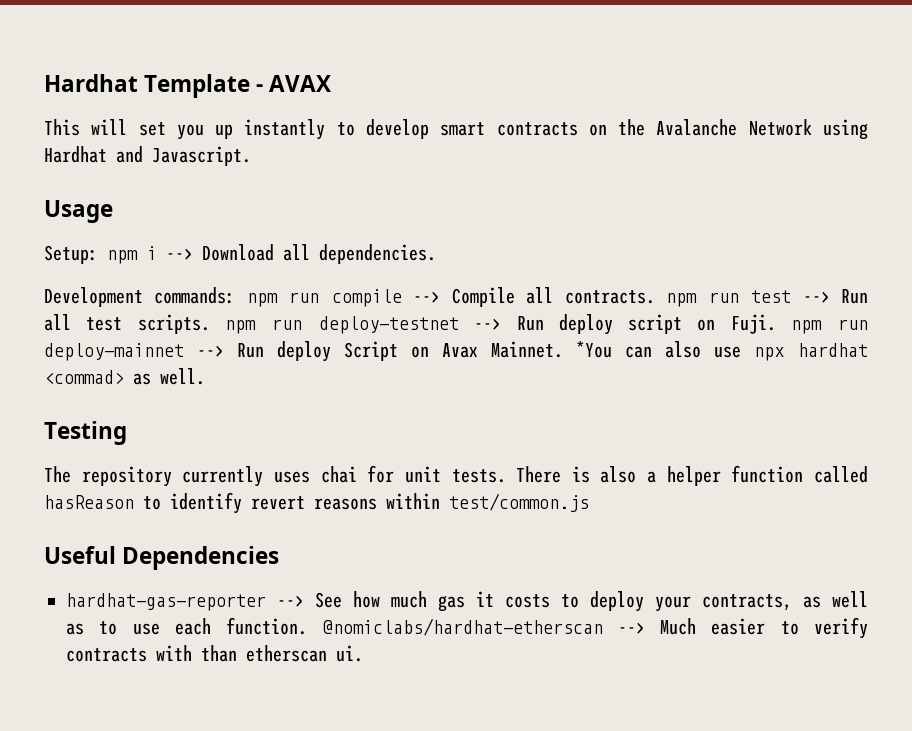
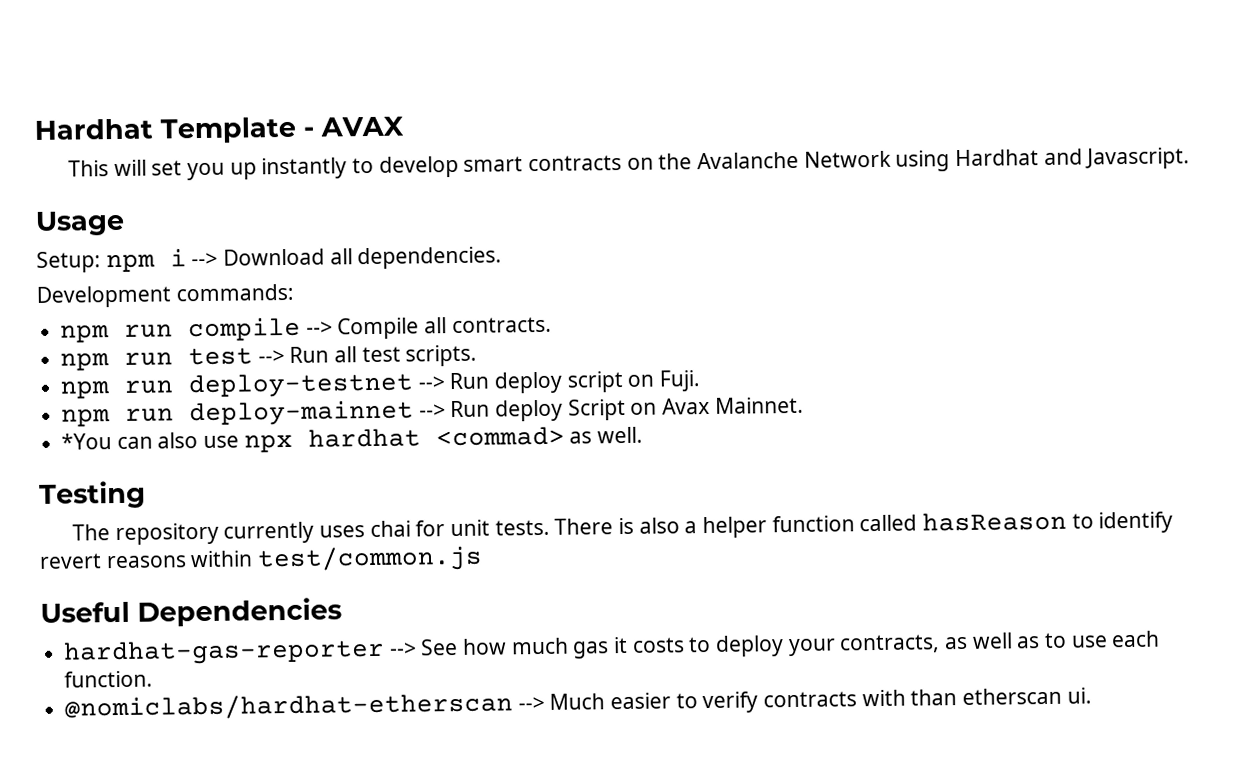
- Development commands: npm run compile --> Compile all contracts. npm run test --> Run all test scripts. npm run deploy-testnet --> Run deploy script on Fuji. npm run deploy-mainnet --> Run deploy Script on Avax Mainnet. *You can also use npx hardhat <commad> as well.
+ Development commands:
+ npm run compile --> Compile all contracts.
+ npm run test --> Run all test scripts.
+ npm run deploy-testnet --> Run deploy script on Fuji.
+ npm run deploy-mainnet --> Run deploy Script on Avax Mainnet.
+ *You can also use npx hardhat <commad> as well.
- hardhat-gas-reporter --> See how much gas it costs to deploy your contracts, as well as to use each function. @nomiclabs/hardhat-etherscan --> Much easier to verify contracts with than etherscan ui.
+ hardhat-gas-reporter --> See how much gas it costs to deploy your contracts, as well as to use each function.
+ @nomiclabs/hardhat-etherscan --> Much easier to verify contracts with than etherscan ui.

